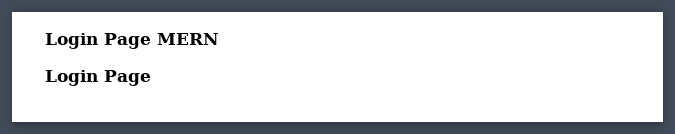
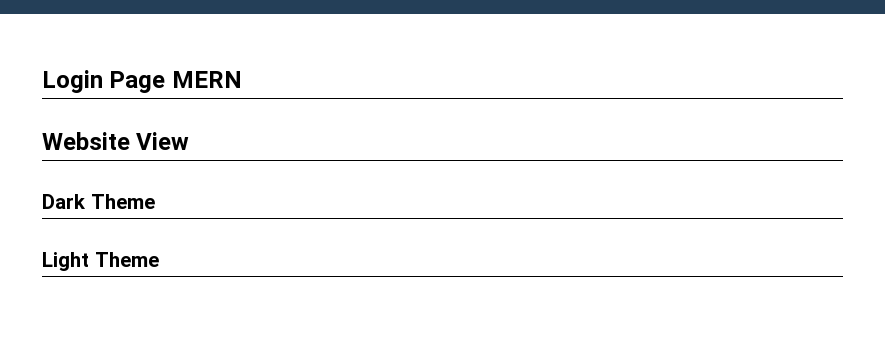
  Login Page MERN
- Login Page
+ Website View
+ Dark Theme
+ Light Theme

